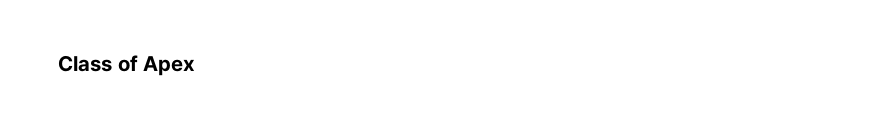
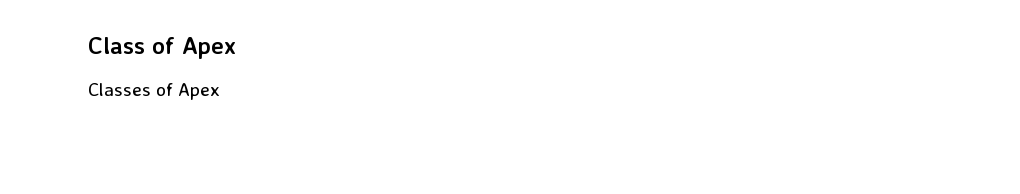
+ Classes of Apex

